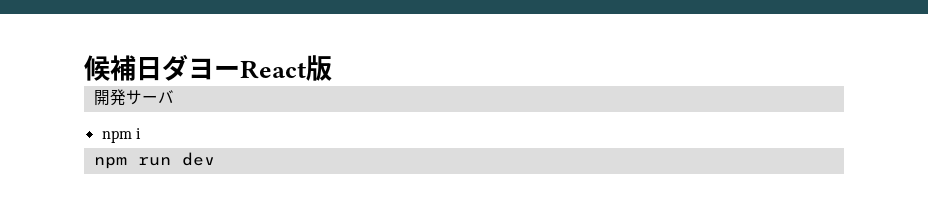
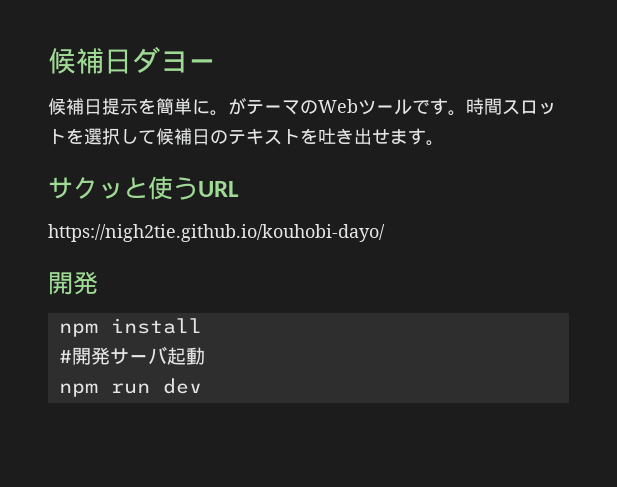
- 候補日ダヨーReact版
- 開発サーバ
- npm i
+ 候補日ダヨー
+ 候補日提示を簡単に。がテーマのWebツールです。時間スロットを選択して候補日のテキストを吐き出せます。
+ サクッと使うURL
+ https://nigh2tie.github.io/kouhobi-dayo/
+ 開発
+ npm install
+ #開発サーバ起動

